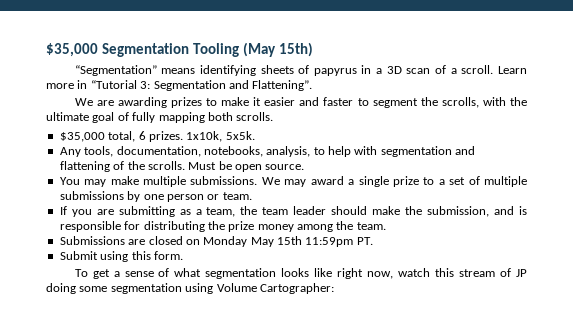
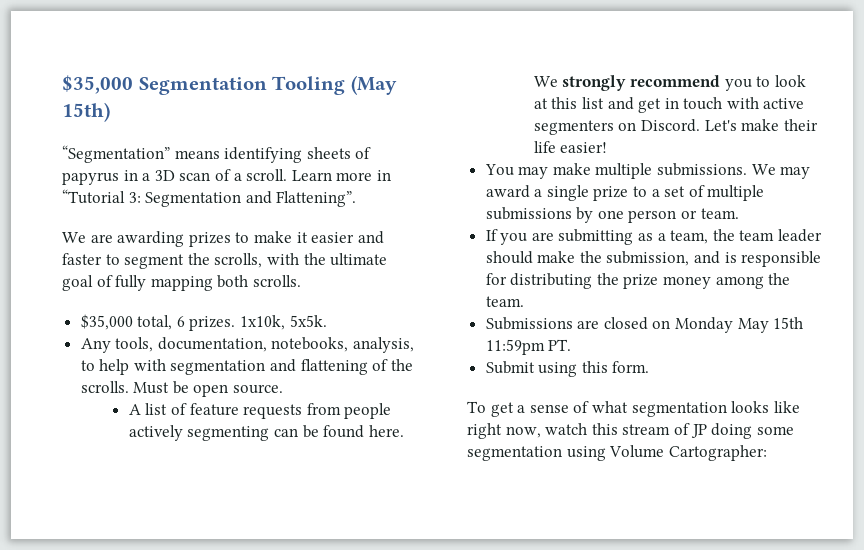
+ A list of feature requests from people actively segmenting can be found here. We strongly recommend you to look at this list and get in touch with active segmenters on Discord. Let's make their life easier!

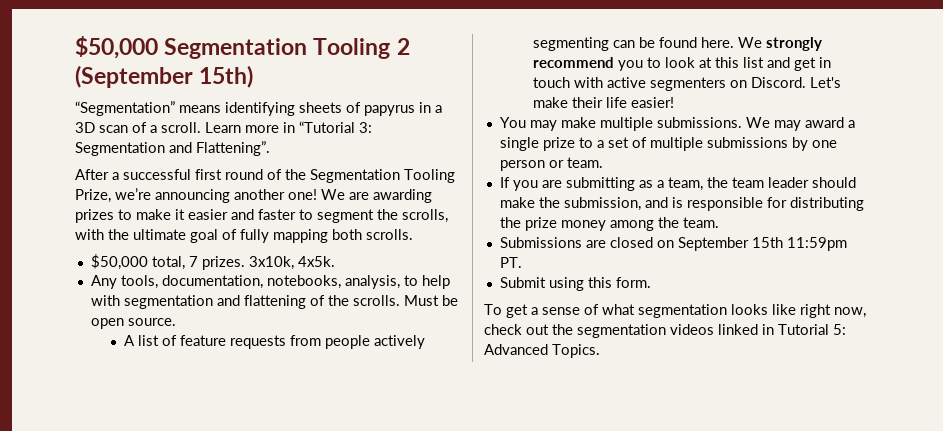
- $35,000 Segmentation Tooling (May 15th)
+ $50,000 Segmentation Tooling 2 (September 15th)
+ After a successful first round of the Segmentation Tooling Prize, we’re announcing another one!
- $35,000 total, 6 prizes. 1x10k, 5x5k.
+ $50,000 total, 7 prizes. 3x10k, 4x5k.
- Submissions are closed on Monday May 15th 11:59pm PT.
+ Submissions are closed on September 15th 11:59pm PT.
- To get a sense of what segmentation looks like right now, watch this stream of JP doing some segmentation using Volume Cartographer:
+ To get a sense of what segmentation looks like right now, check out the segmentation videos linked in Tutorial 5: Advanced Topics.

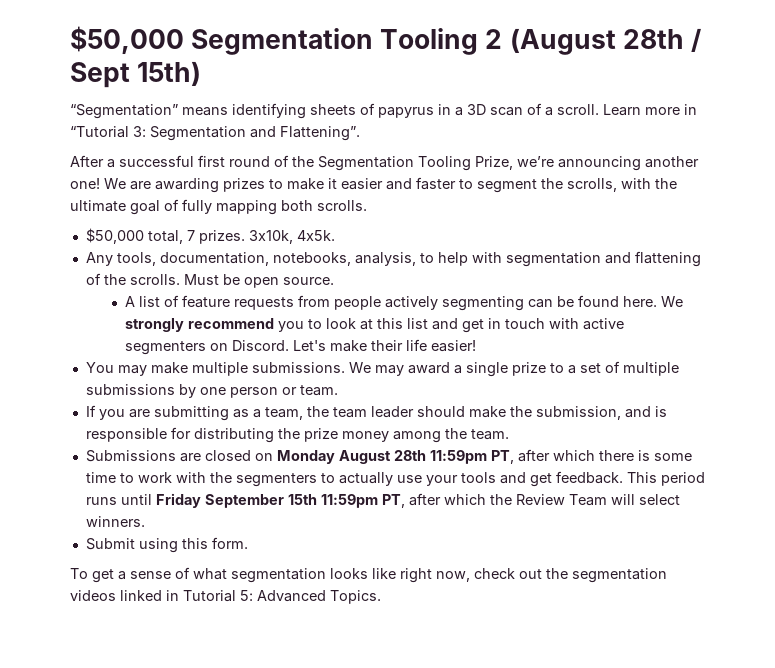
- $50,000 Segmentation Tooling 2 (September 15th)
+ $50,000 Segmentation Tooling 2 (August 28th / Sept 15th)
- Submissions are closed on September 15th 11:59pm PT.
+ Submissions are closed on Monday August 28th 11:59pm PT, after which there is some time to work with the segmenters to actually use your tools and get feedback. This period runs until Friday September 15th 11:59pm PT, after which the Review Team will select winners.

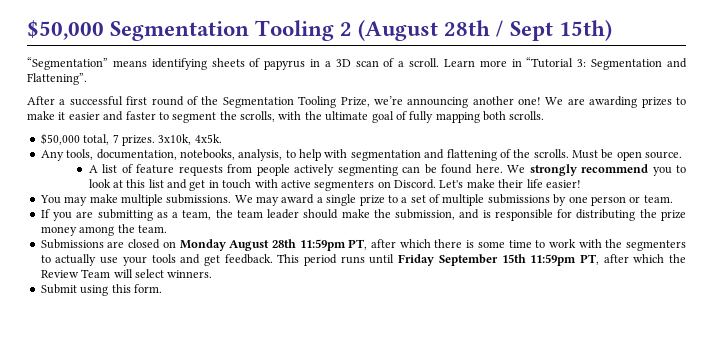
- To get a sense of what segmentation looks like right now, check out the segmentation videos linked in Tutorial 5: Advanced Topics.

